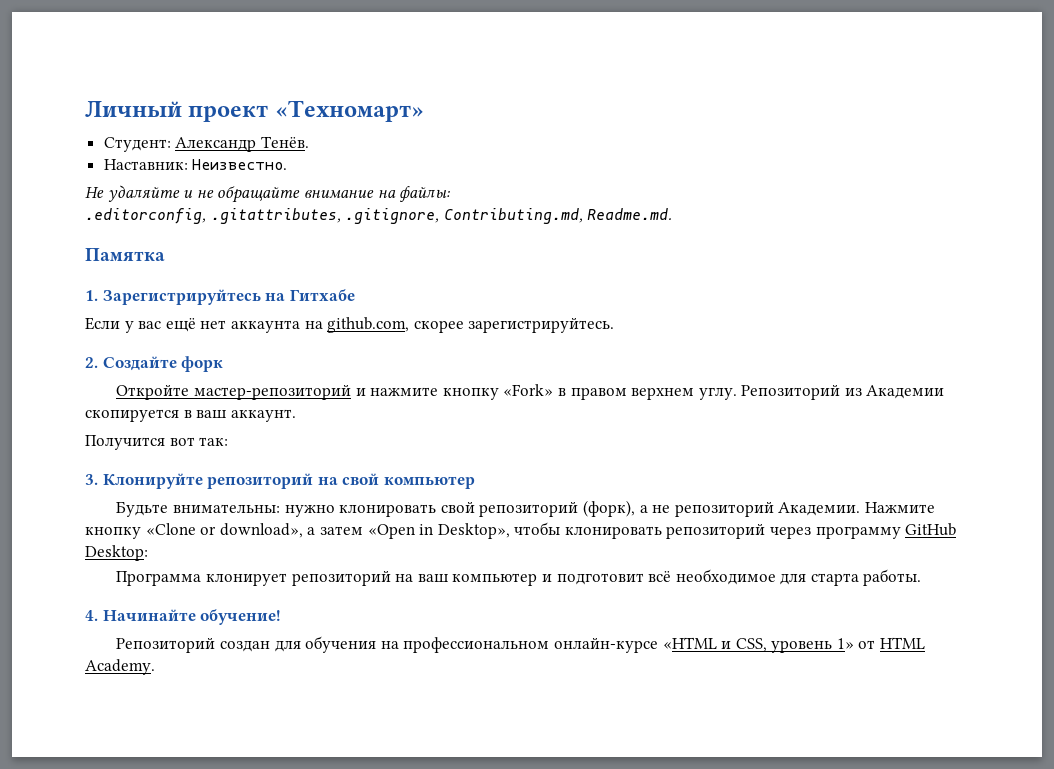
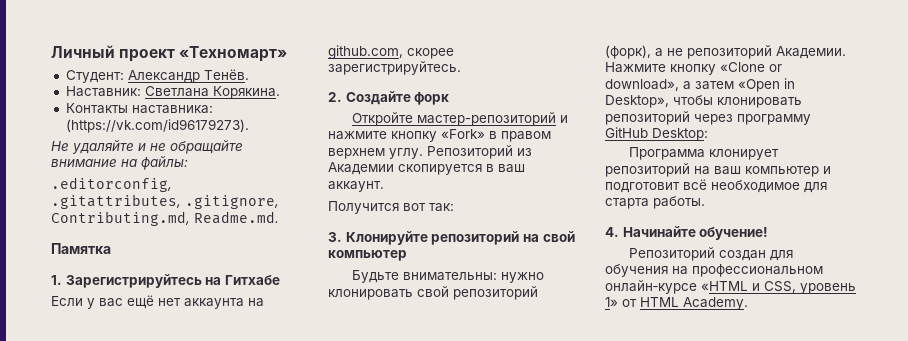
- Наставник: Неизвестно.
+ Наставник: Светлана Корякина.
+ Контакты наставника: (https://vk.com/id96179273).

